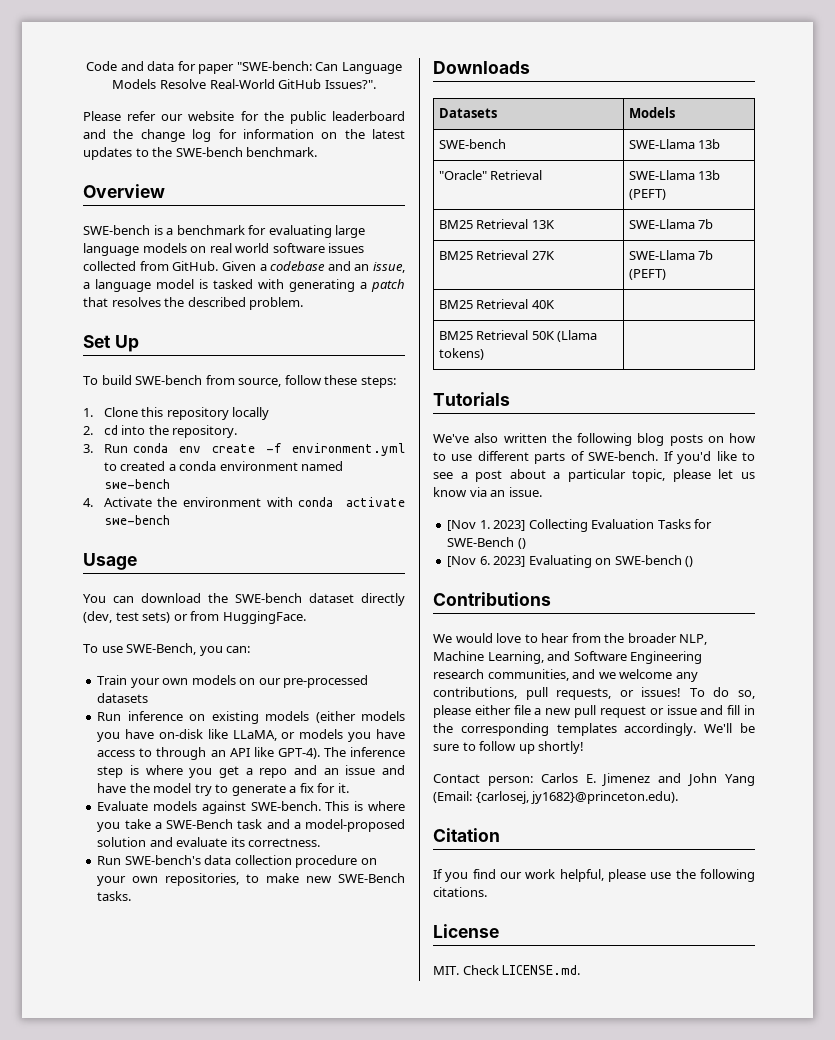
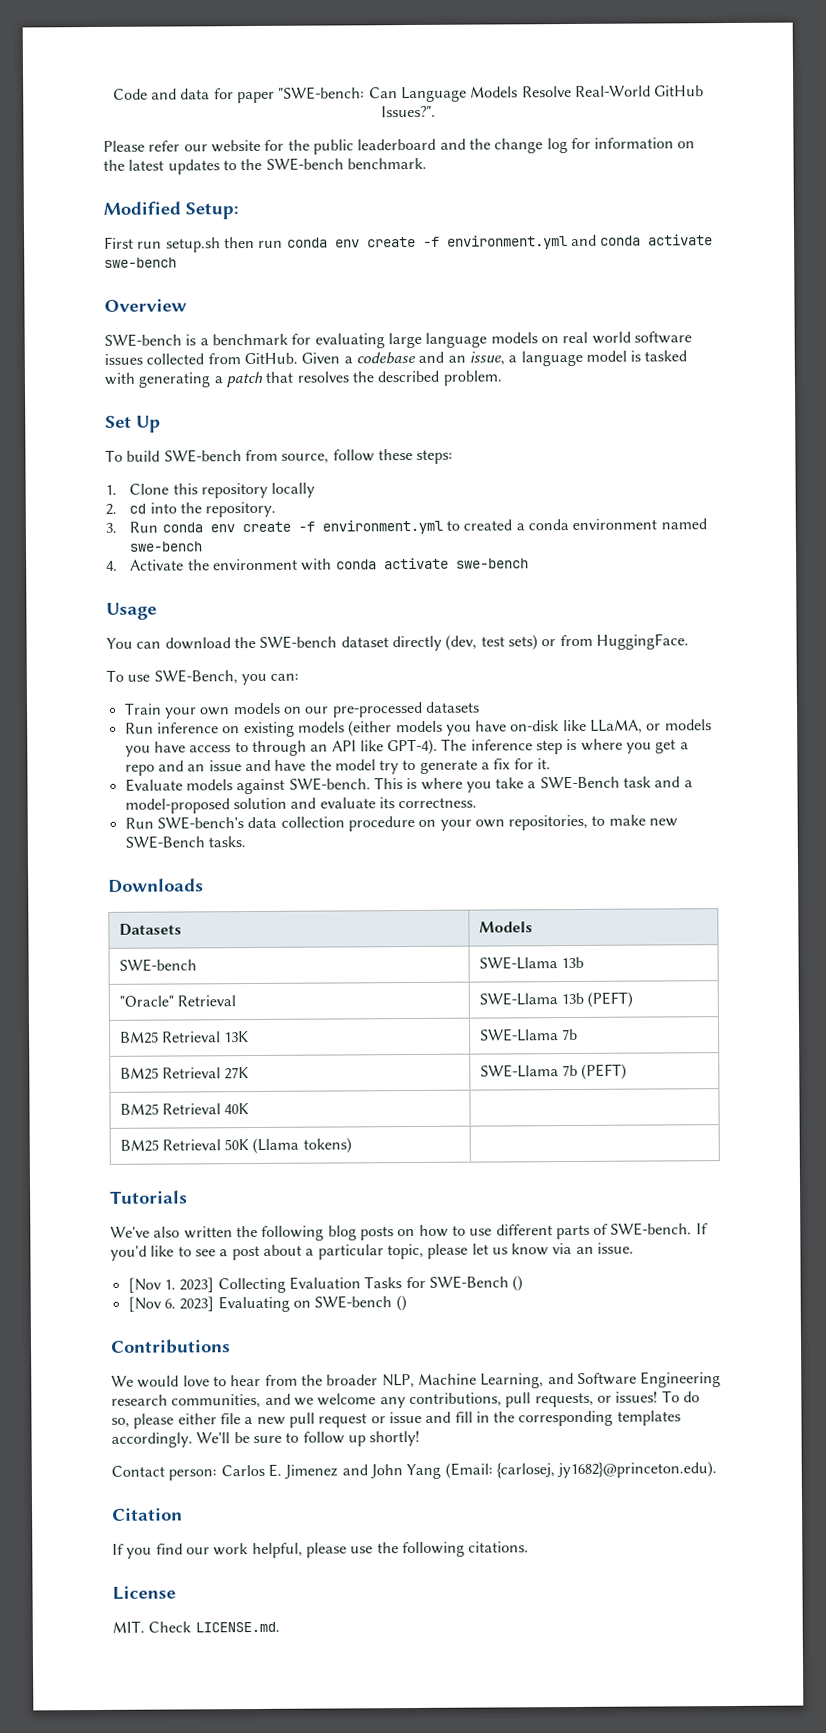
+ Modified Setup:
+ First run setup.sh then run conda env create -f environment.yml and conda activate swe-bench

